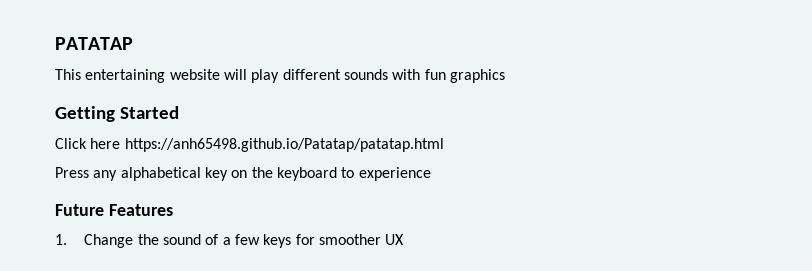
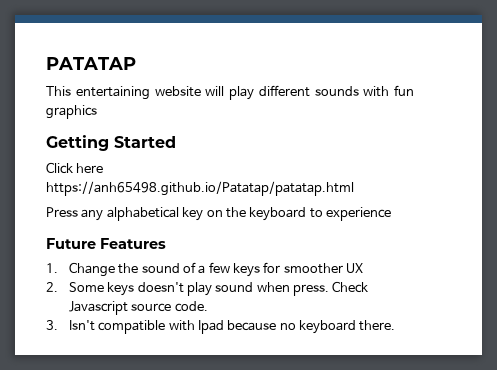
+ 2. Some keys doesn't play sound when press. Check Javascript source code.
+ 3. Isn't compatible with Ipad because no keyboard there.

